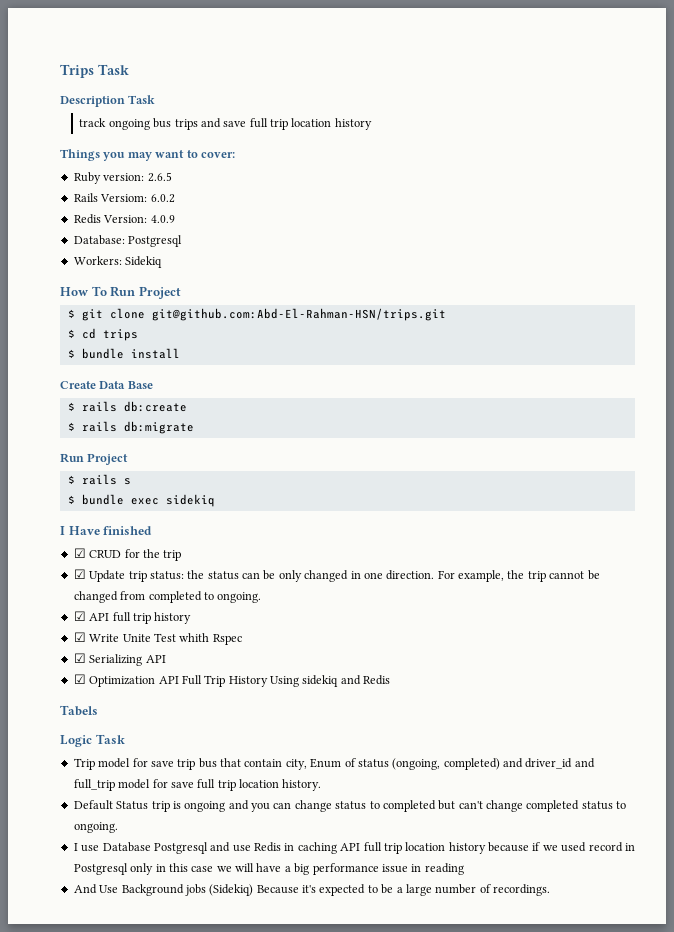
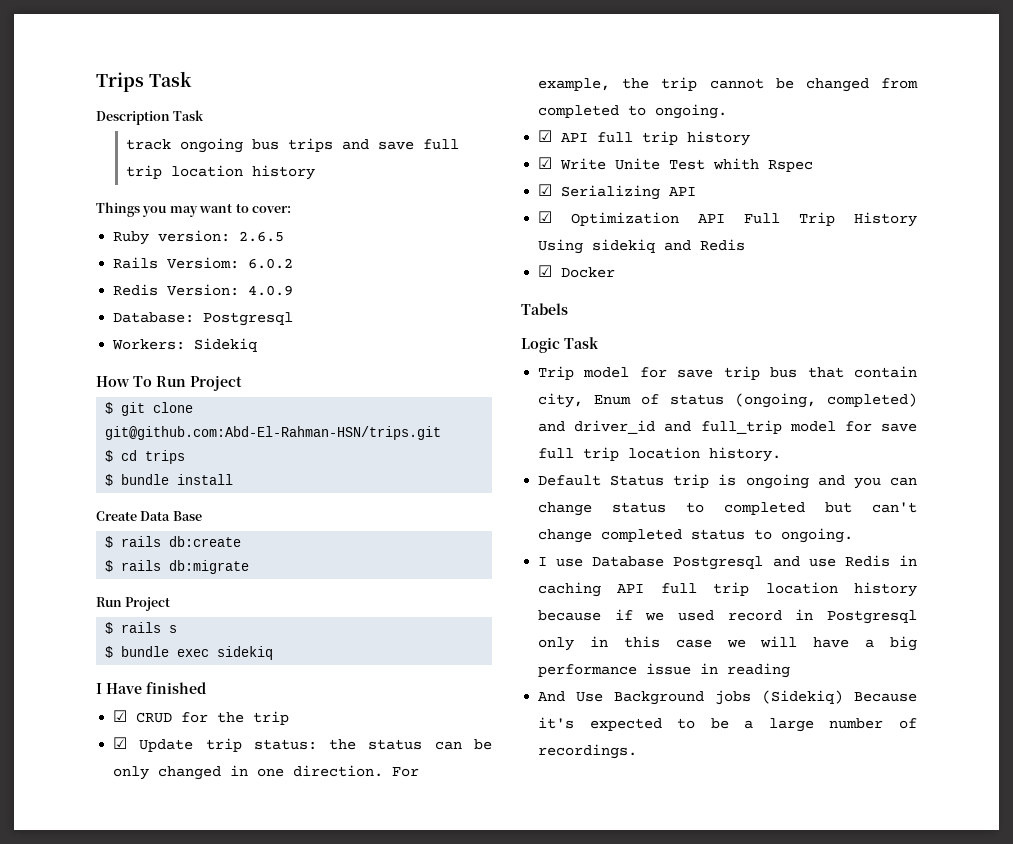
+ ☑ Docker

